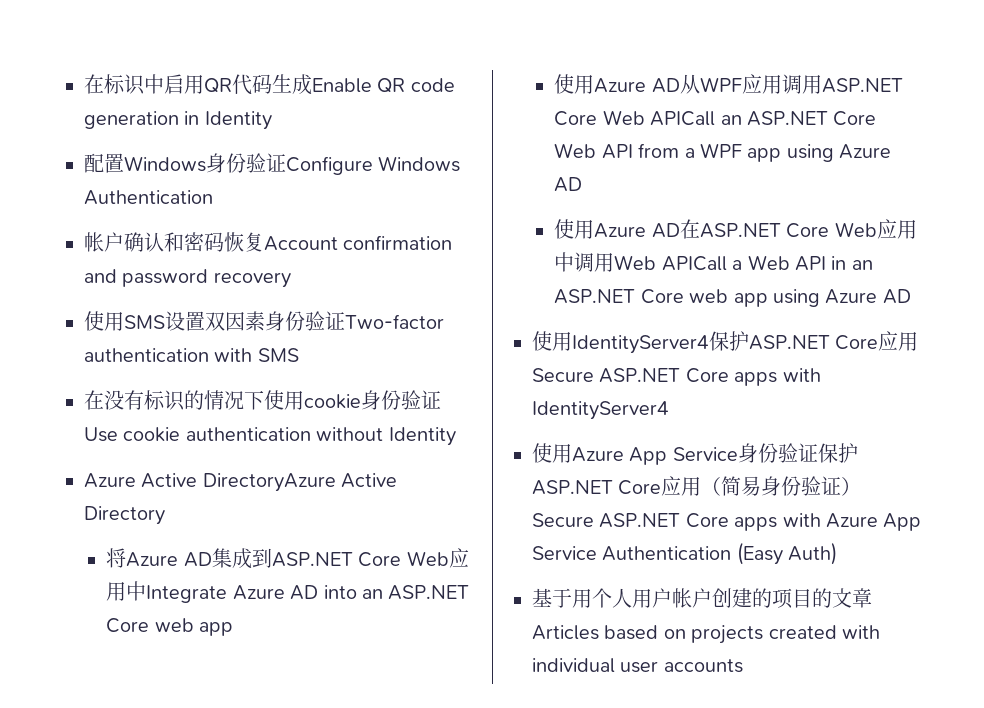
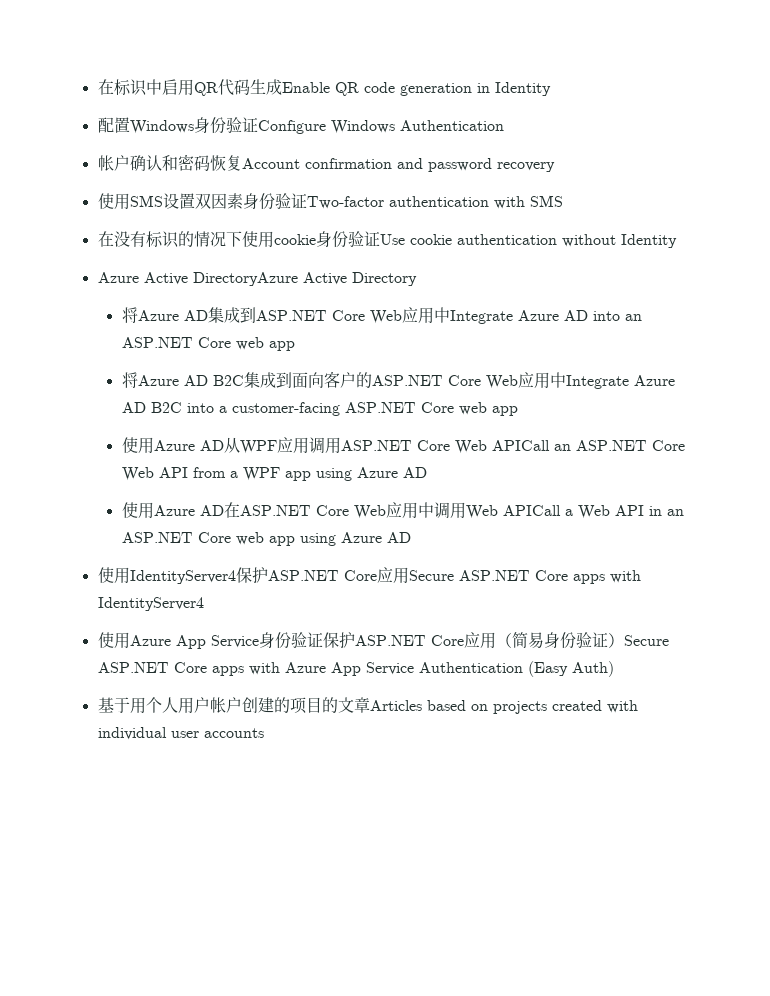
+ 将Azure AD B2C集成到面向客户的ASP.NET Core Web应用中Integrate Azure AD B2C into a customer-facing ASP.NET Core web app

